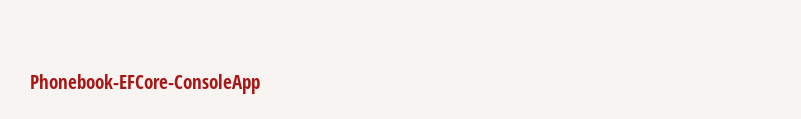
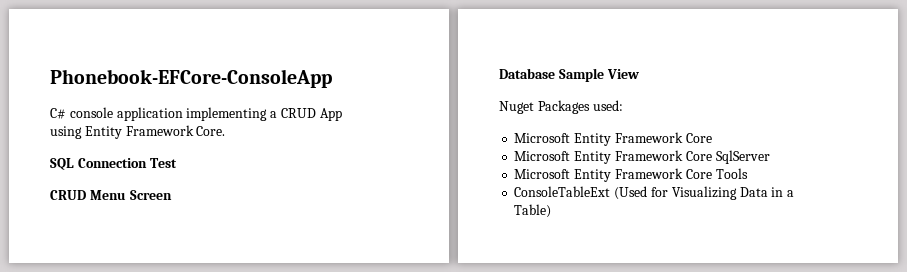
+ C# console application implementing a CRUD App using Entity Framework Core.
+ SQL Connection Test
+ CRUD Menu Screen
+ Database Sample View
+ Nuget Packages used:
+ Microsoft Entity Framework Core
+ Microsoft Entity Framework Core SqlServer
+ Microsoft Entity Framework Core Tools
+ ConsoleTableExt (Used for Visualizing Data in a Table)

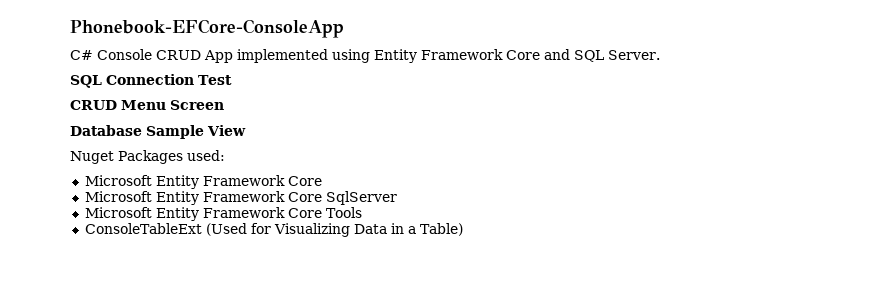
- C# console application implementing a CRUD App using Entity Framework Core.
+ C# Console CRUD App implemented using Entity Framework Core and SQL Server.

